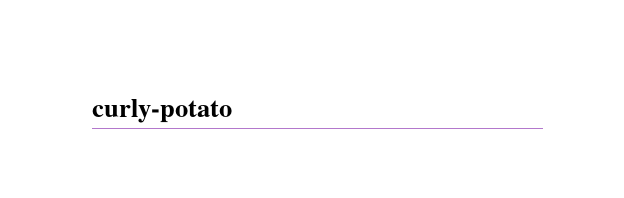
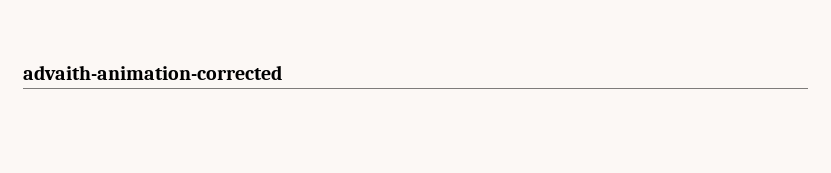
- curly-potato
+ advaith-animation-corrected

